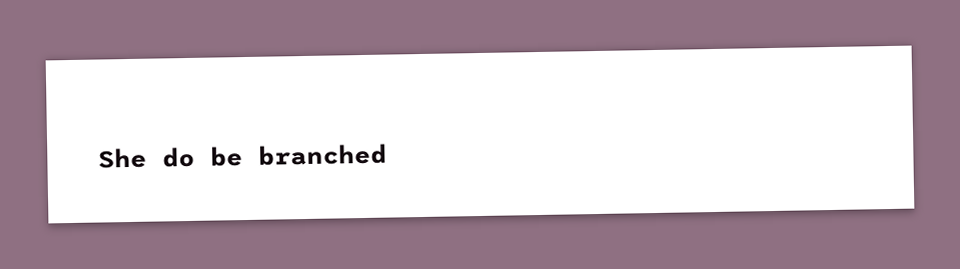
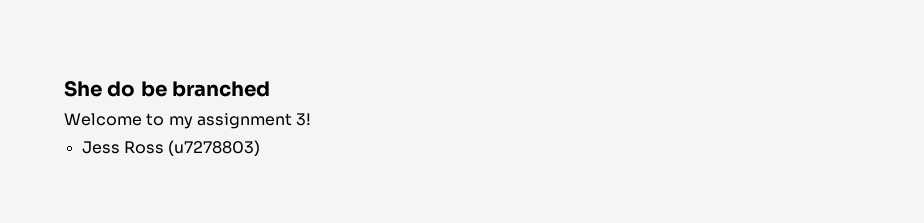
+ Welcome to my assignment 3!
+ Jess Ross (u7278803)

